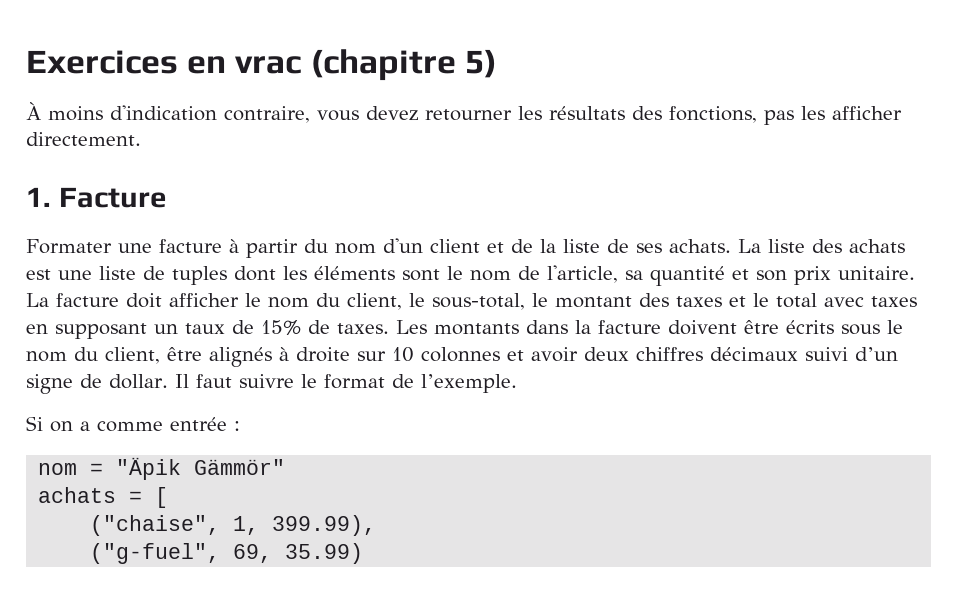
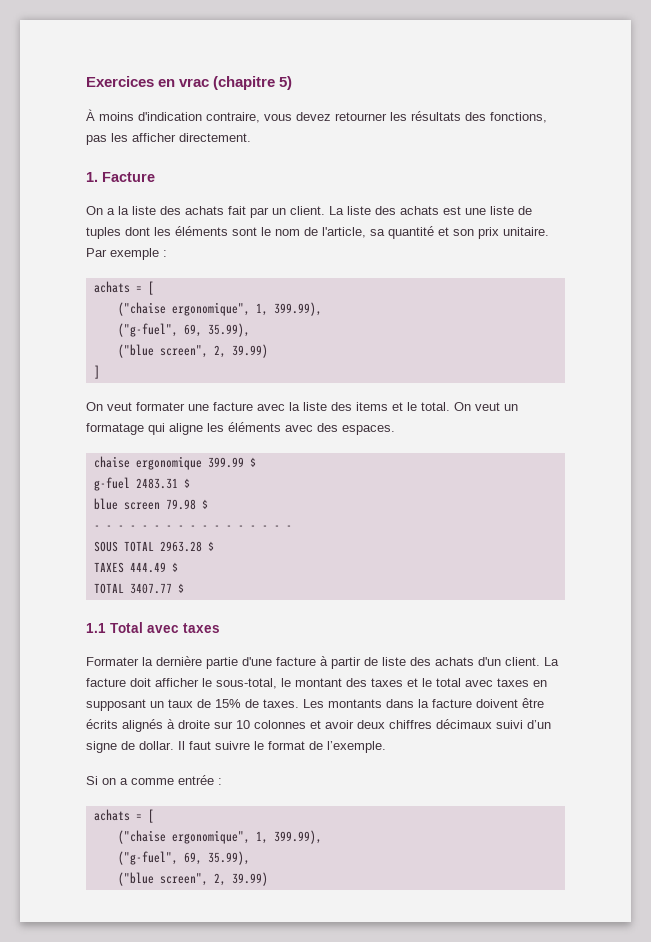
- Formater une facture à partir du nom d'un client et de la liste de ses achats.
+ On a la liste des achats fait par un client.
+ Par exemple :
+ achats = [
+ ("chaise ergonomique", 1, 399.99),
+ ("g-fuel", 69, 35.99),
+ ("blue screen", 2, 39.99)
+ ]
+ On veut formater une facture avec la liste des items et le total. On veut un formatage qui aligne les éléments avec des espaces.
+ chaise ergonomique 399.99 $
+ g-fuel 2483.31 $
+ blue screen 79.98 $
+ - - - - - - - - - - - - - - - - -
+ SOUS TOTAL 2963.28 $
+ TAXES 444.49 $
+ TOTAL 3407.77 $
+ 1.1 Total avec taxes
+ Formater la dernière partie d'une facture à partir de liste des achats d'un client.
- La facture doit afficher le nom du client, le sous-total, le montant des taxes et le total avec taxes en supposant un taux de 15% de taxes.
+ La facture doit afficher le sous-total, le montant des taxes et le total avec taxes en supposant un taux de 15% de taxes.
- Les montants dans la facture doivent être écrits sous le nom du client, être alignés à droite sur 10 colonnes et avoir deux chiffres décimaux suivi d’un signe de dollar.
+ Les montants dans la facture doivent être écrits alignés à droite sur 10 colonnes et avoir deux chiffres décimaux suivi d’un signe de dollar.
  Si on a comme entrée :
- nom = "Äpik Gämmör"
  achats = [
- ("chaise", 1, 399.99),
- ("g-fuel", 69, 35.99)
+ ("chaise ergonomique", 1, 399.99),
+ ("g-fuel", 69, 35.99),
+ ("blue screen", 2, 39.99)

